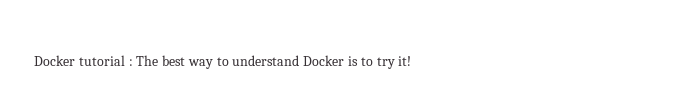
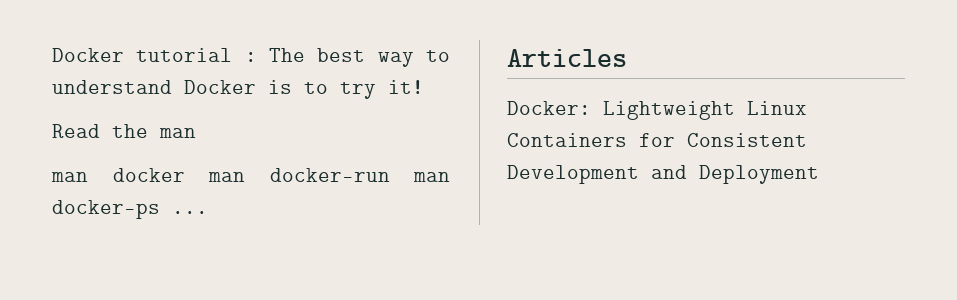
+ Read the man
+ man docker man docker-run man docker-ps ...
+ Articles
+ Docker: Lightweight Linux Containers for Consistent Development and Deployment

